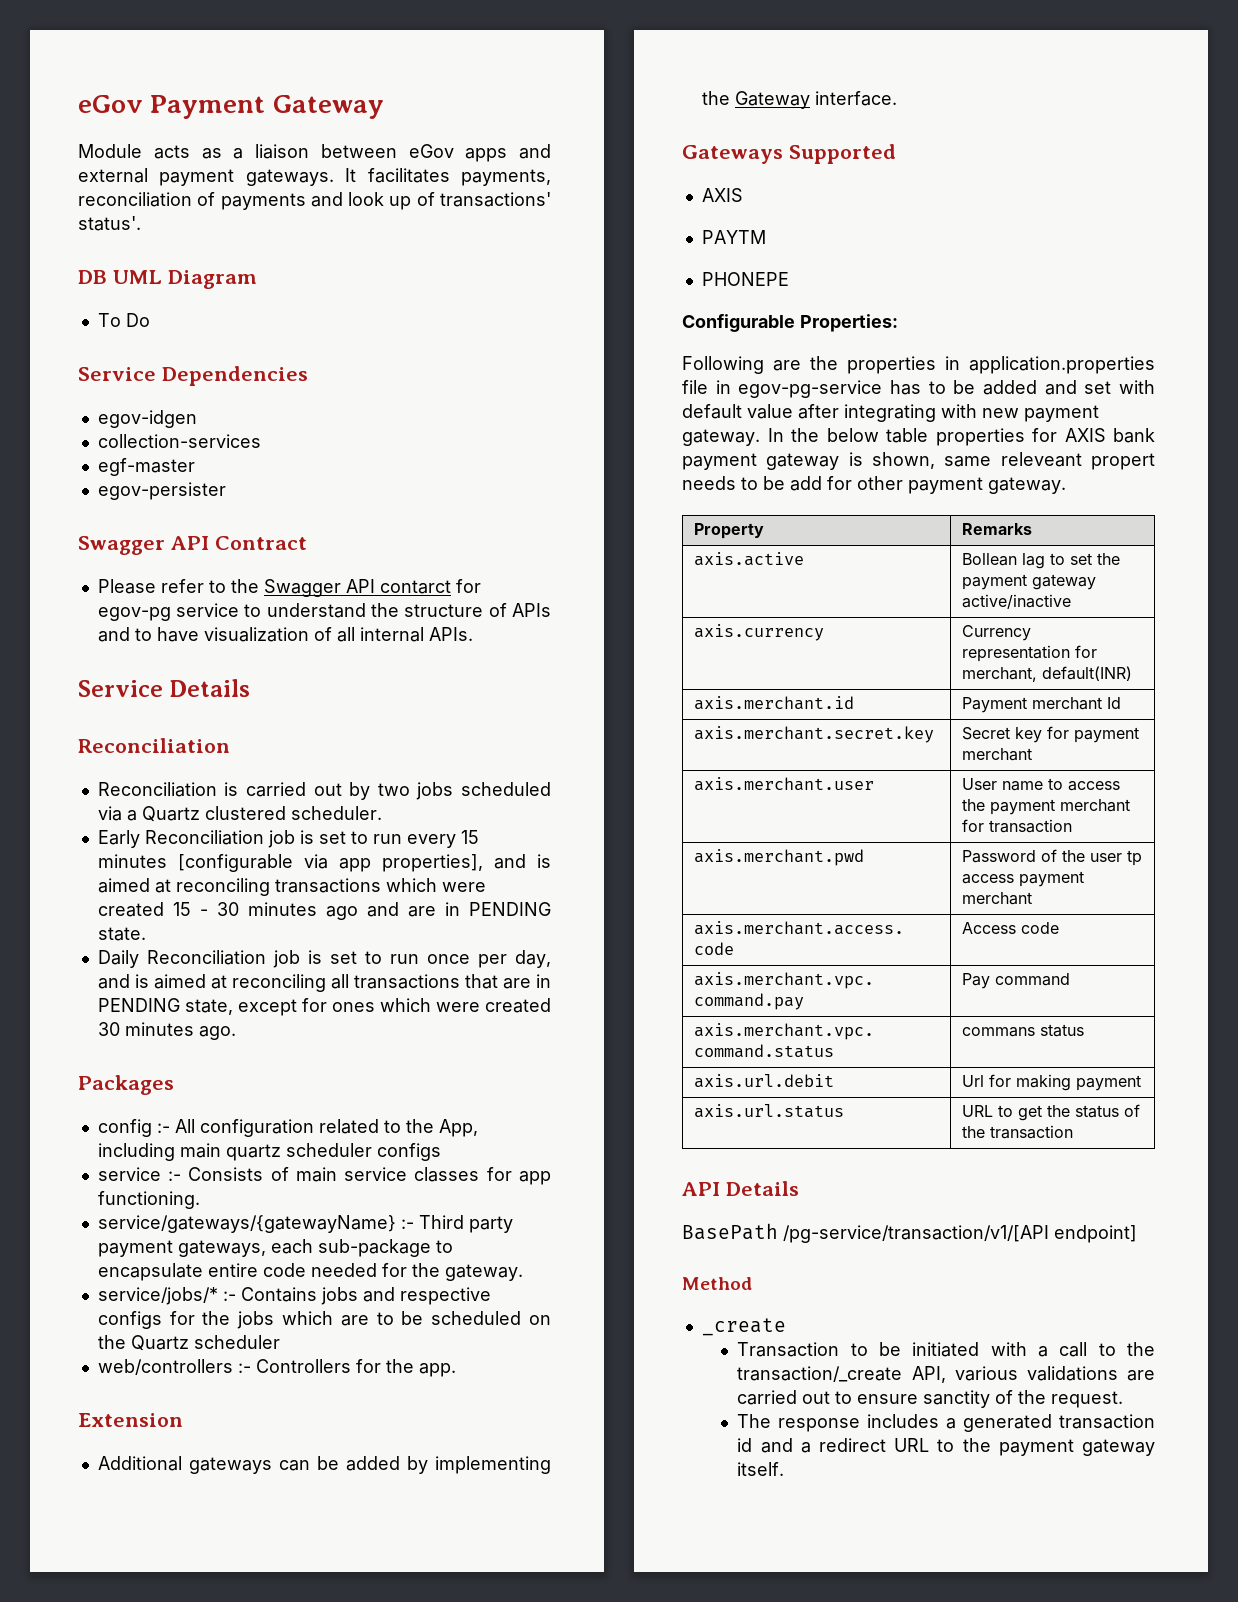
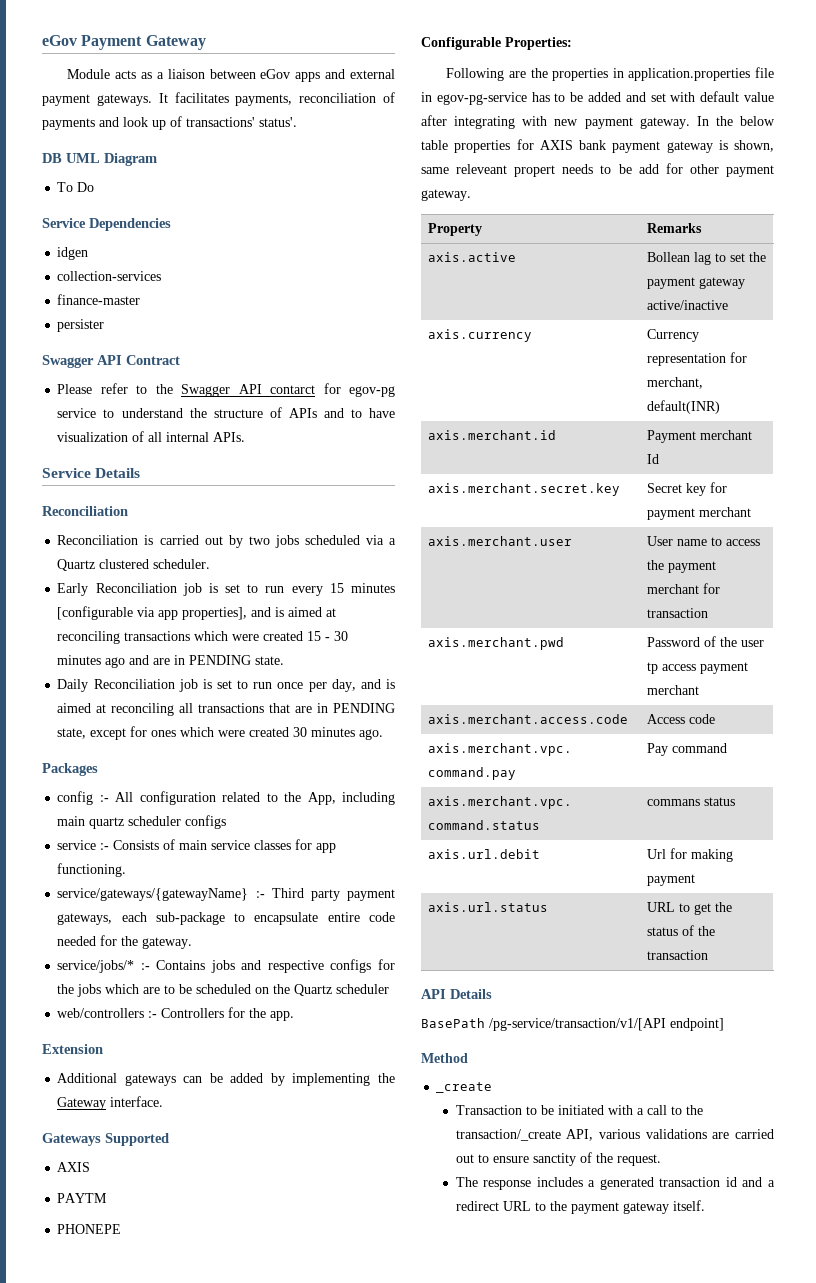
- egov-idgen
+ idgen
- egf-master
- egov-persister
+ finance-master
+ persister

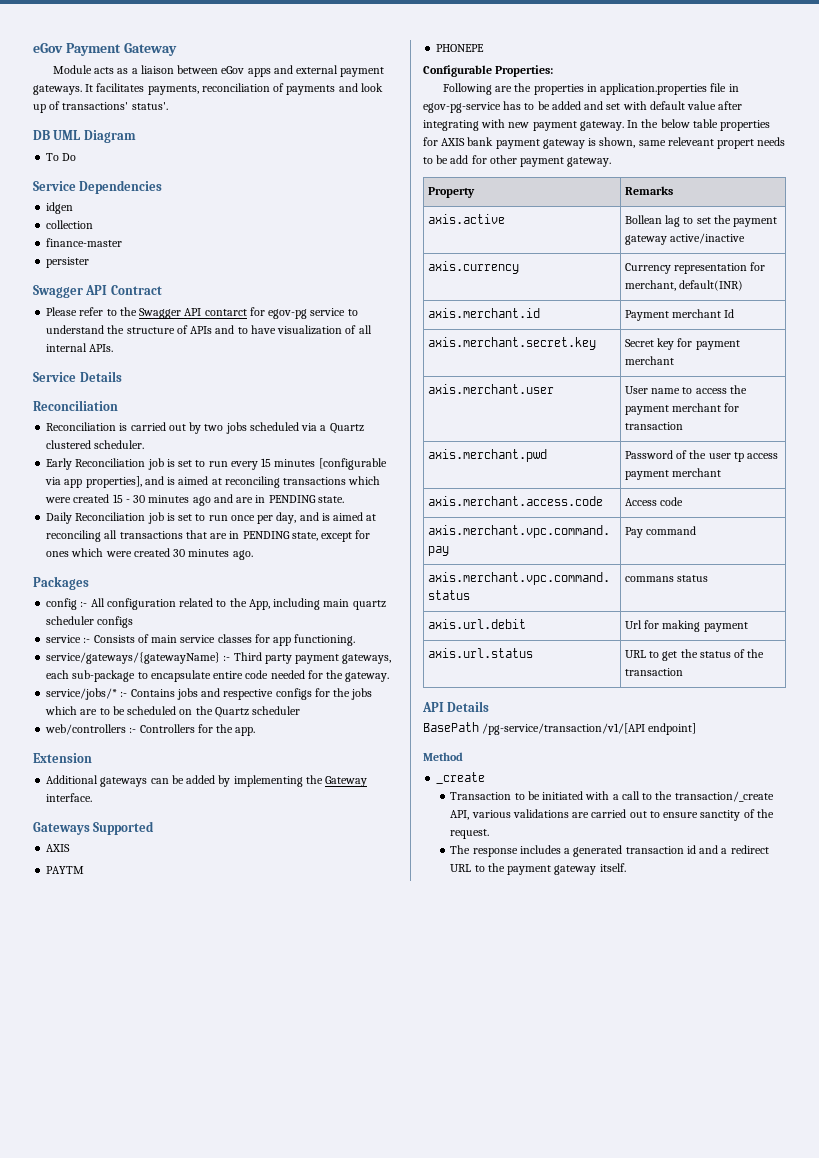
- collection-services
+ collection

